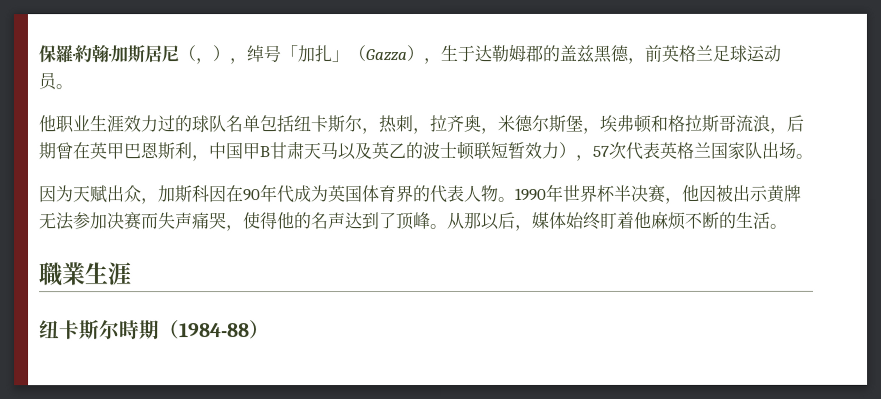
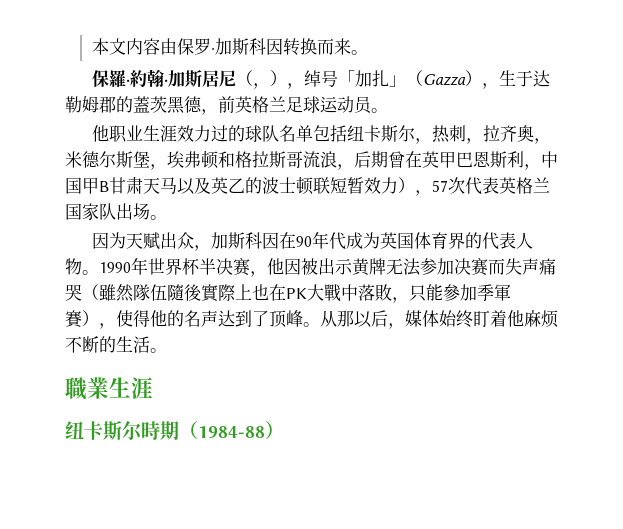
+ 本文内容由保罗·加斯科因转换而来。
- 保羅·約翰·加斯居尼（，），绰号「加扎」（Gazza），生于达勒姆郡的盖兹黑德，前英格兰足球运动员。
+ 保羅·約翰·加斯居尼（，），绰号「加扎」（Gazza），生于达勒姆郡的蓋茨黑德，前英格兰足球运动员。
- 1990年世界杯半决赛，他因被出示黄牌无法参加决赛而失声痛哭，使得他的名声达到了顶峰。
+ 1990年世界杯半决赛，他因被出示黄牌无法参加决赛而失声痛哭（雖然隊伍隨後實際上也在PK大戰中落敗，只能參加季軍賽），使得他的名声达到了顶峰。

